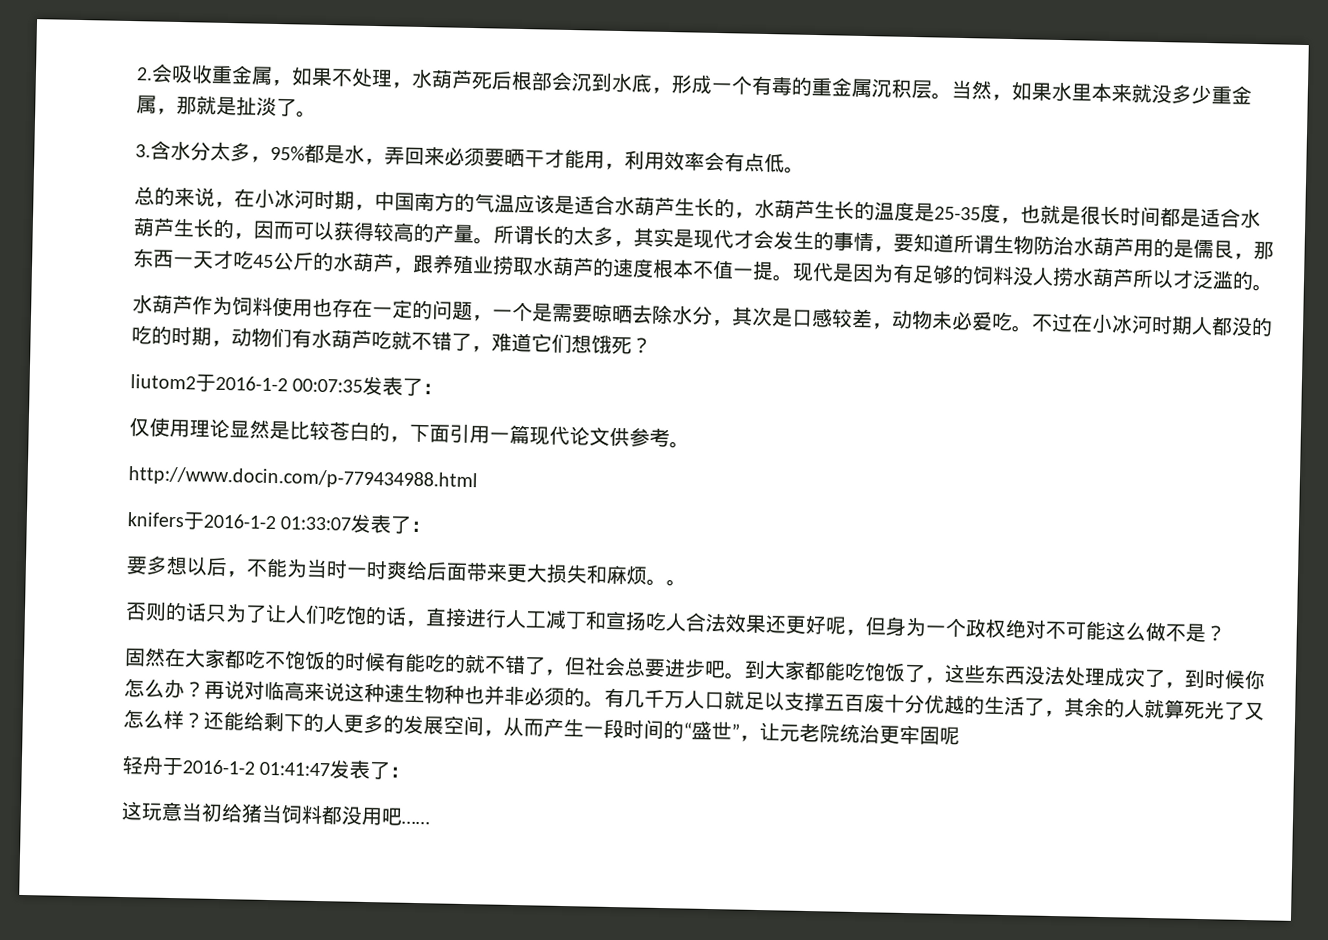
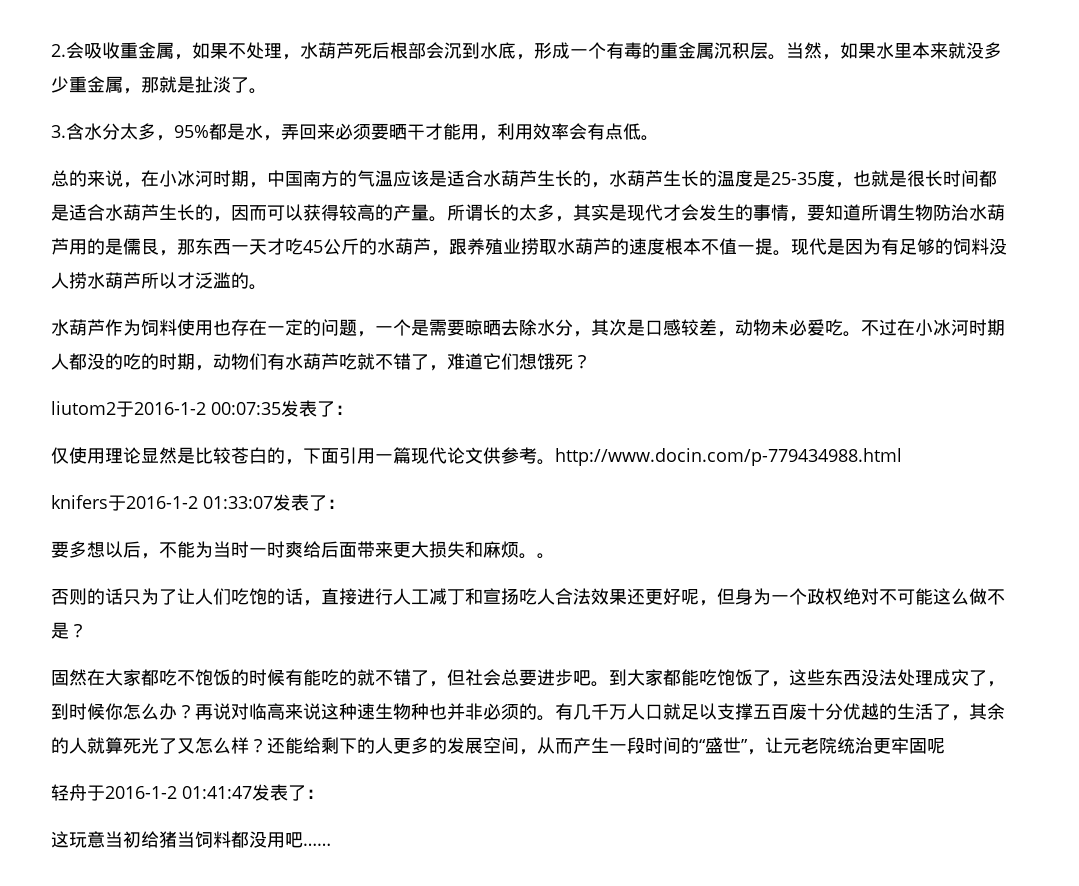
- 仅使用理论显然是比较苍白的，下面引用一篇现代论文供参考。
- http://www.docin.com/p-779434988.html
+ 仅使用理论显然是比较苍白的，下面引用一篇现代论文供参考。http://www.docin.com/p-779434988.html

